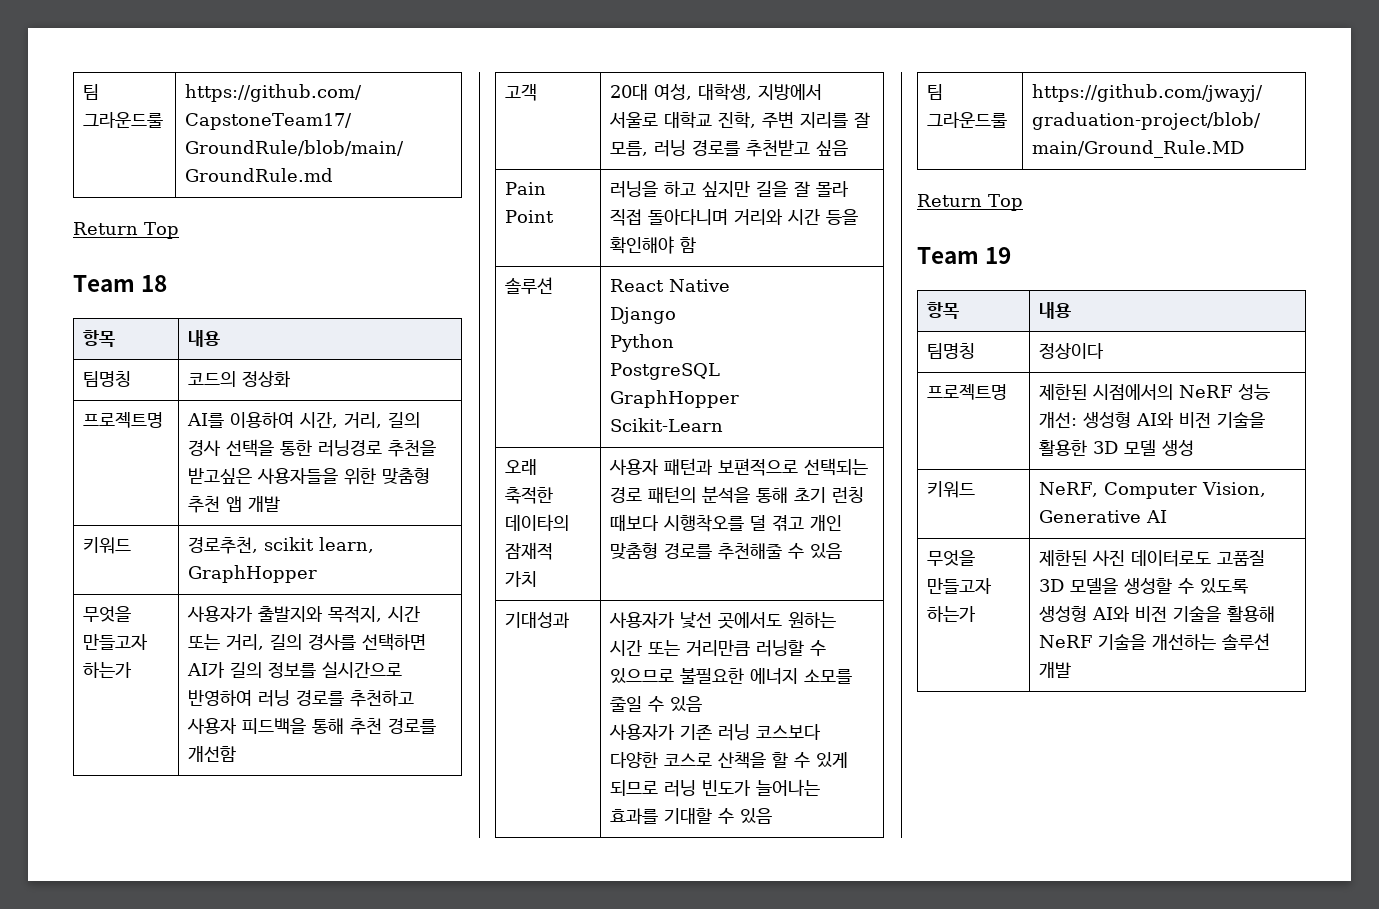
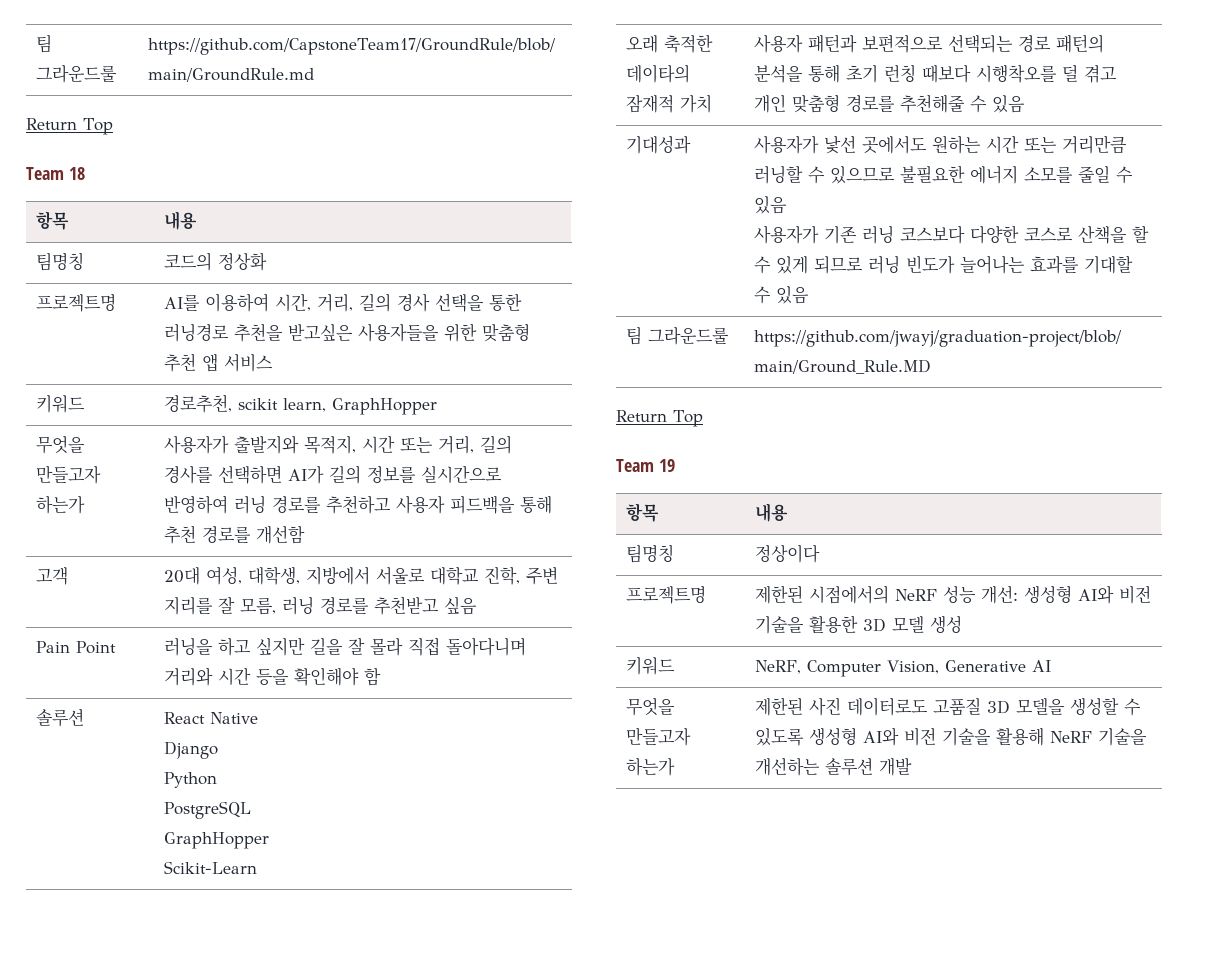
- 프로젝트명 | AI를 이용하여 시간, 거리, 길의 경사 선택을 통한 러닝경로 추천을 받고싶은 사용자들을 위한 맞춤형 추천 앱 개발
+ 프로젝트명 | AI를 이용하여 시간, 거리, 길의 경사 선택을 통한 러닝경로 추천을 받고싶은 사용자들을 위한 맞춤형 추천 앱 서비스

